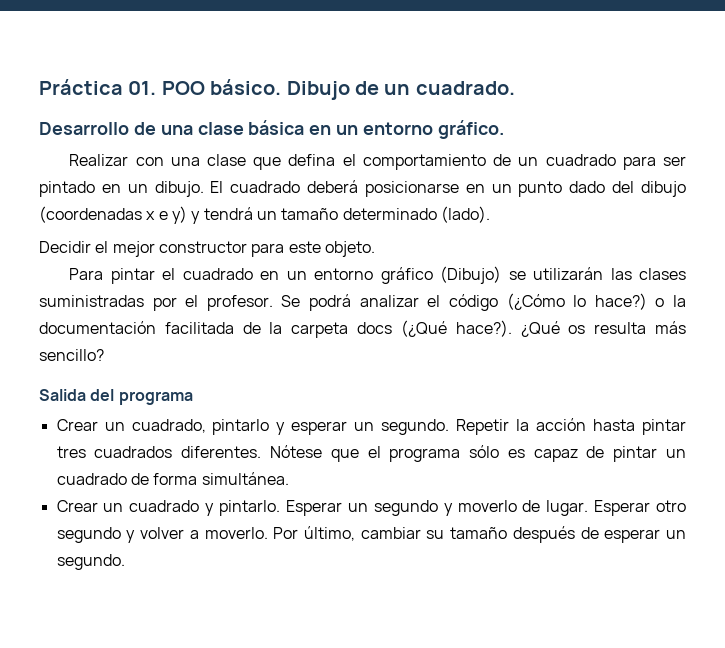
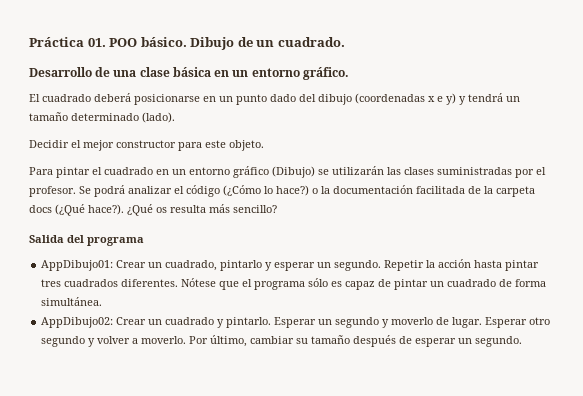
- Realizar con una clase que defina el comportamiento de un cuadrado para ser pintado en un dibujo.
- Crear un cuadrado, pintarlo y esperar un segundo.
+ AppDibujo01: Crear un cuadrado, pintarlo y esperar un segundo.
- Crear un cuadrado y pintarlo.
+ AppDibujo02: Crear un cuadrado y pintarlo.

